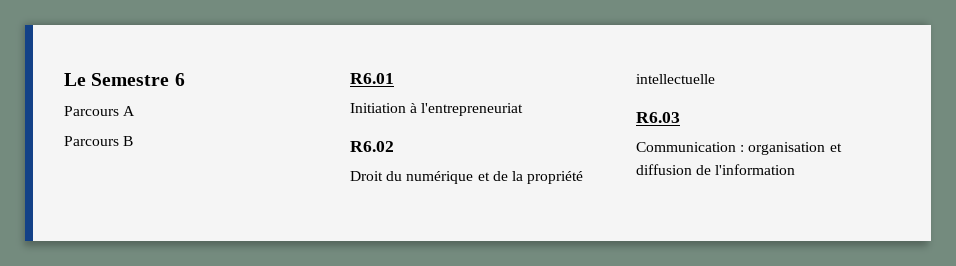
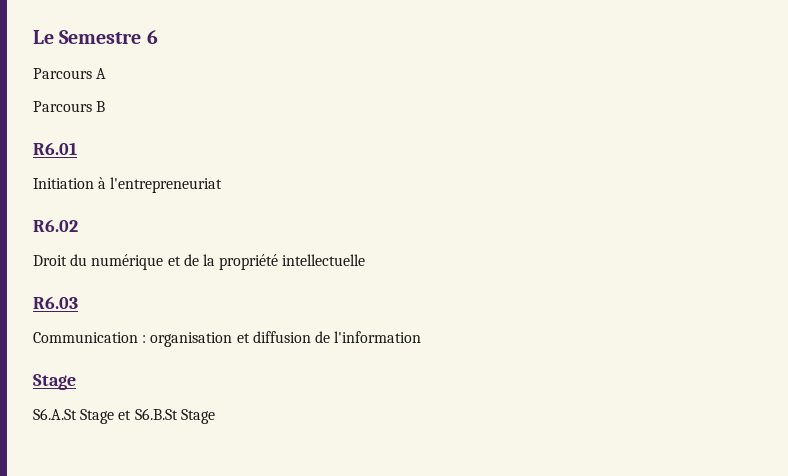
  Communication : organisation et diffusion de l'information
+ Stage
+ S6.A.St Stage et S6.B.St Stage

